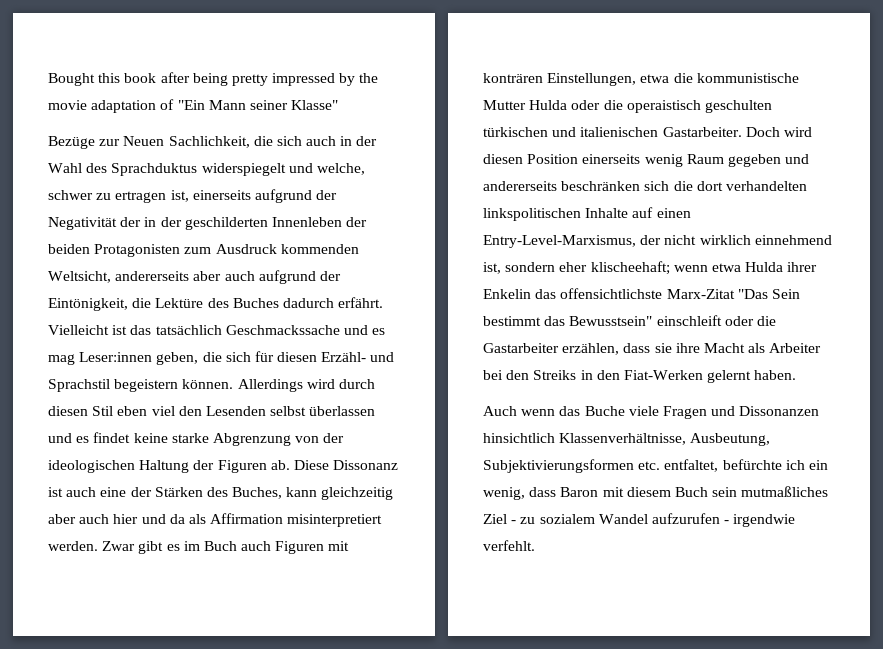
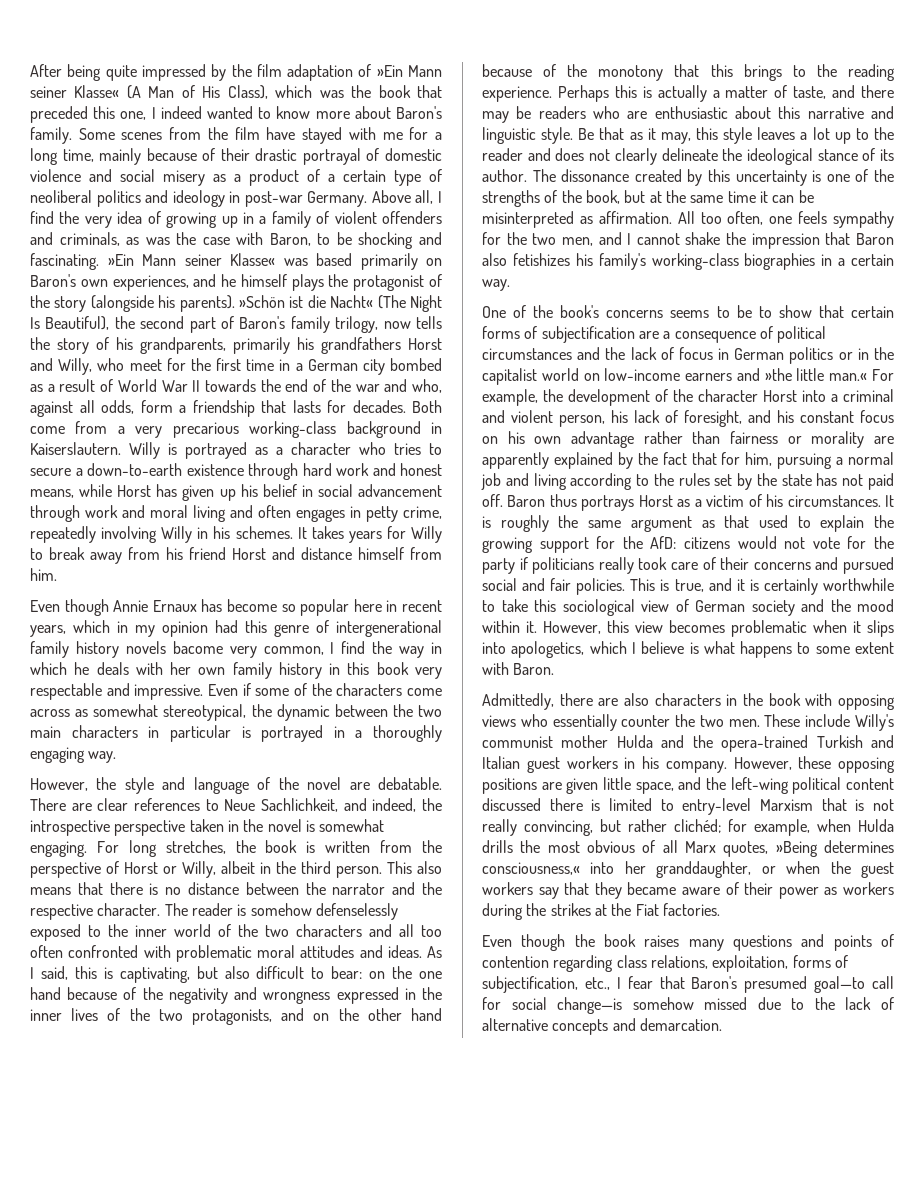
- Bought this book after being pretty impressed by the movie adaptation of "Ein Mann seiner Klasse"
- Bezüge zur Neuen Sachlichkeit, die sich auch in der Wahl des Sprachduktus widerspiegelt und welche, schwer zu ertragen ist, einerseits aufgrund der Negativität der in der geschilderten Innenleben der beiden Protagonisten zum Ausdruck kommenden Weltsicht, andererseits aber auch aufgrund der Eintönigkeit, die Lektüre des Buches dadurch erfährt. Vielleicht ist das tatsächlich Geschmackssache und es mag Leser:innen geben, die sich für diesen Erzähl- und Sprachstil begeistern können. Allerdings wird durch diesen Stil eben viel den Lesenden selbst überlassen und es findet keine starke Abgrenzung von der ideologischen Haltung der Figuren ab. Diese Dissonanz ist auch eine der Stärken des Buches, kann gleichzeitig aber auch hier und da als Affirmation misinterpretiert werden. Zwar gibt es im Buch auch Figuren mit konträren Einstellungen, etwa die kommunistische Mutter Hulda oder die operaistisch geschulten türkischen und italienischen Gastarbeiter. Doch wird diesen Position einerseits wenig Raum gegeben und andererseits beschränken sich die dort verhandelten linkspolitischen Inhalte auf einen Entry-Level-Marxismus, der nicht wirklich einnehmend ist, sondern eher klischeehaft; wenn etwa Hulda ihrer Enkelin das offensichtlichste Marx-Zitat "Das Sein bestimmt das Bewusstsein" einschleift oder die Gastarbeiter erzählen, dass sie ihre Macht als Arbeiter bei den Streiks in den Fiat-Werken gelernt haben.
- Auch wenn das Buche viele Fragen und Dissonanzen hinsichtlich Klassenverhältnisse, Ausbeutung, Subjektivierungsformen etc. entfaltet, befürchte ich ein wenig, dass Baron mit diesem Buch sein mutmaßliches Ziel - zu sozialem Wandel aufzurufen - irgendwie verfehlt.
+ After being quite impressed by the film adaptation of »Ein Mann seiner Klasse« (A Man of His Class), which was the book that preceded this one, I indeed wanted to know more about Baron's family. Some scenes from the film have stayed with me for a long time, mainly because of their drastic portrayal of domestic violence and social misery as a product of a certain type of neoliberal politics and ideology in post-war Germany. Above all, I find the very idea of growing up in a family of violent offenders and criminals, as was the case with Baron, to be shocking and fascinating. »Ein Mann seiner Klasse« was based primarily on Baron's own experiences, and he himself plays the protagonist of the story (alongside his parents). »Schön ist die Nacht« (The Night Is Beautiful), the second part of Baron's family trilogy, now tells the story of his grandparents, primarily his grandfathers Horst and Willy, who meet for the first time in a German city bombed as a result of World War II towards the end of the war and who, against all odds, form a friendship that lasts for decades. Both come from a very precarious working-class background in Kaiserslautern. Willy is portrayed as a character who tries to secure a down-to-earth existence through hard work and honest means, while Horst has given up his belief in social advancement through work and moral living and often engages in petty crime, repeatedly involving Willy in his schemes. It takes years for Willy to break away from his friend Horst and distance himself from him.
+ Even though Annie Ernaux has become so popular here in recent years, which in my opinion had this genre of intergenerational family history novels bacome very common, I find the way in which he deals with her own family history in this book very respectable and impressive. Even if some of the characters come across as somewhat stereotypical, the dynamic between the two main characters in particular is portrayed in a thoroughly engaging way.
+ However, the style and language of the novel are debatable. There are clear references to Neue Sachlichkeit, and indeed, the introspective perspective taken in the novel is somewhat engaging. For long stretches, the book is written from the perspective of Horst or Willy, albeit in the third person. This also means that there is no distance between the narrator and the respective character. The reader is somehow defenselessly exposed to the inner world of the two characters and all too often confronted with problematic moral attitudes and ideas. As I said, this is captivating, but also difficult to bear: on the one hand because of the negativity and wrongness expressed in the inner lives of the two protagonists, and on the other hand because of the monotony that this brings to the reading experience. Perhaps this is actually a matter of taste, and there may be readers who are enthusiastic about this narrative and linguistic style. Be that as it may, this style leaves a lot up to the reader and does not clearly delineate the ideological stance of its author. The dissonance created by this uncertainty is one of the strengths of the book, but at the same time it can be misinterpreted as affirmation. All too often, one feels sympathy for the two men, and I cannot shake the impression that Baron also fetishizes his family's working-class biographies in a certain way.
+ One of the book's concerns seems to be to show that certain forms of subjectification are a consequence of political circumstances and the lack of focus in German politics or in the capitalist world on low-income earners and »the little man.« For example, the development of the character Horst into a criminal and violent person, his lack of foresight, and his constant focus on his own advantage rather than fairness or morality are apparently explained by the fact that for him, pursuing a normal job and living according to the rules set by the state has not paid off. Baron thus portrays Horst as a victim of his circumstances. It is roughly the same argument as that used to explain the growing support for the AfD: citizens would not vote for the party if politicians really took care of their concerns and pursued social and fair policies. This is true, and it is certainly worthwhile to take this sociological view of German society and the mood within it. However, this view becomes problematic when it slips into apologetics, which I believe is what happens to some extent with Baron.
+ Admittedly, there are also characters in the book with opposing views who essentially counter the two men. These include Willy's communist mother Hulda and the opera-trained Turkish and Italian guest workers in his company. However, these opposing positions are given little space, and the left-wing political content discussed there is limited to entry-level Marxism that is not really convincing, but rather clichéd; for example, when Hulda drills the most obvious of all Marx quotes, »Being determines consciousness,« into her granddaughter, or when the guest workers say that they became aware of their power as workers during the strikes at the Fiat factories.
+ Even though the book raises many questions and points of contention regarding class relations, exploitation, forms of subjectification, etc., I fear that Baron's presumed goal—to call for social change—is somehow missed due to the lack of alternative concepts and demarcation.

